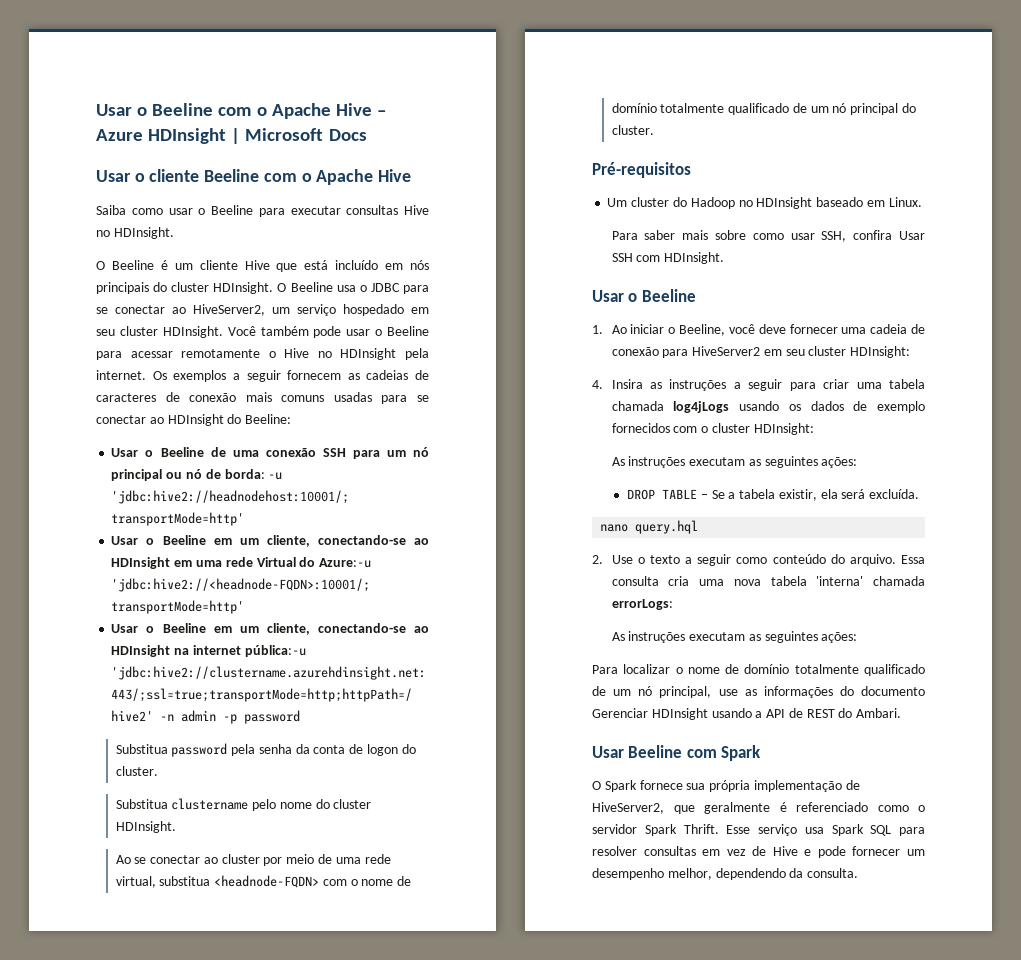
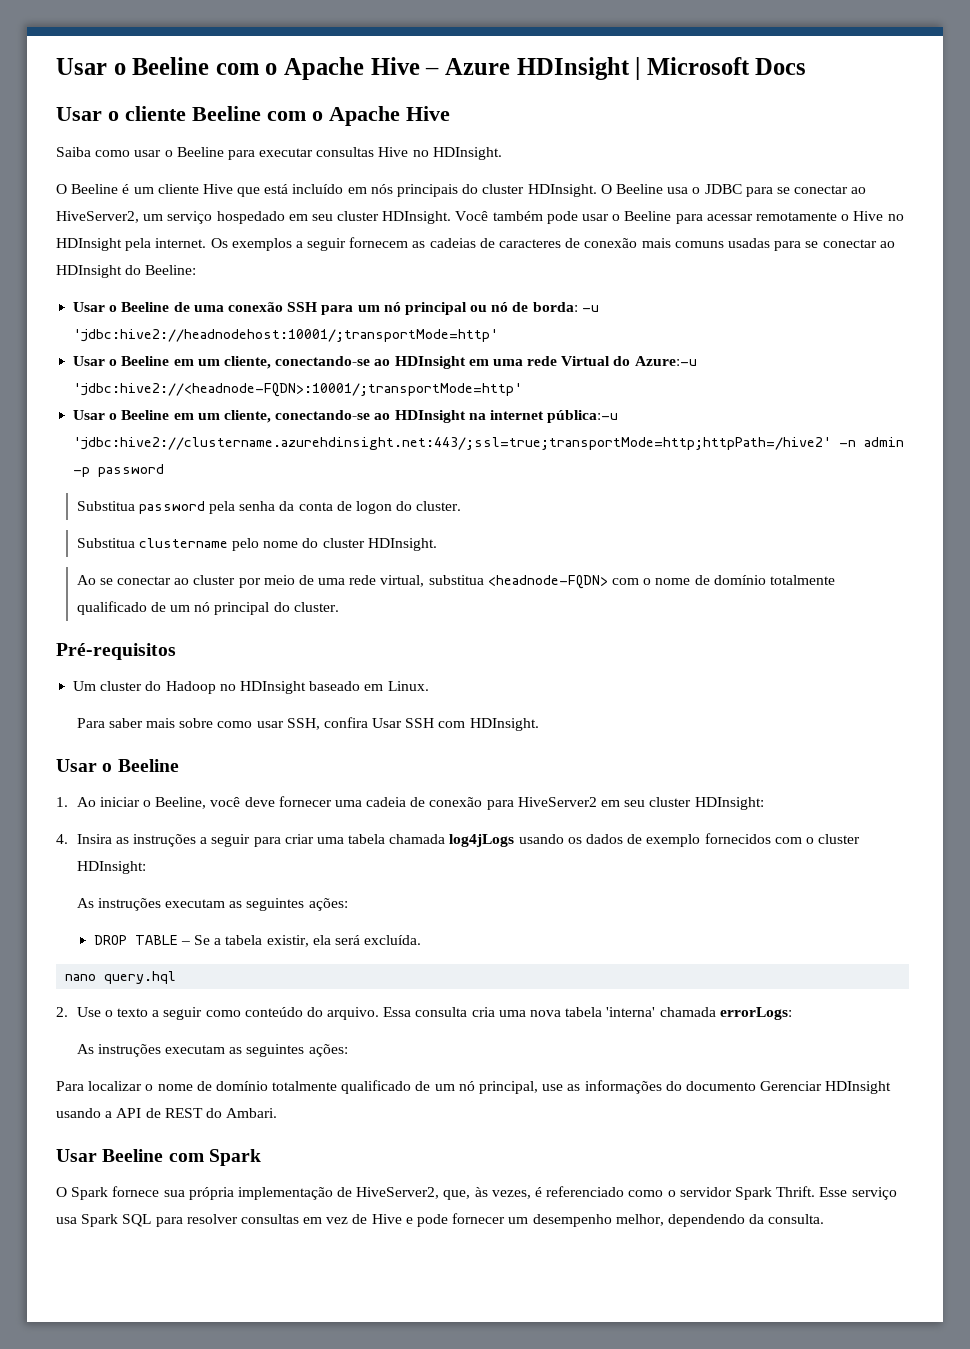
- O Spark fornece sua própria implementação de HiveServer2, que geralmente é referenciado como o servidor Spark Thrift.
+ O Spark fornece sua própria implementação de HiveServer2, que, às vezes, é referenciado como o servidor Spark Thrift.

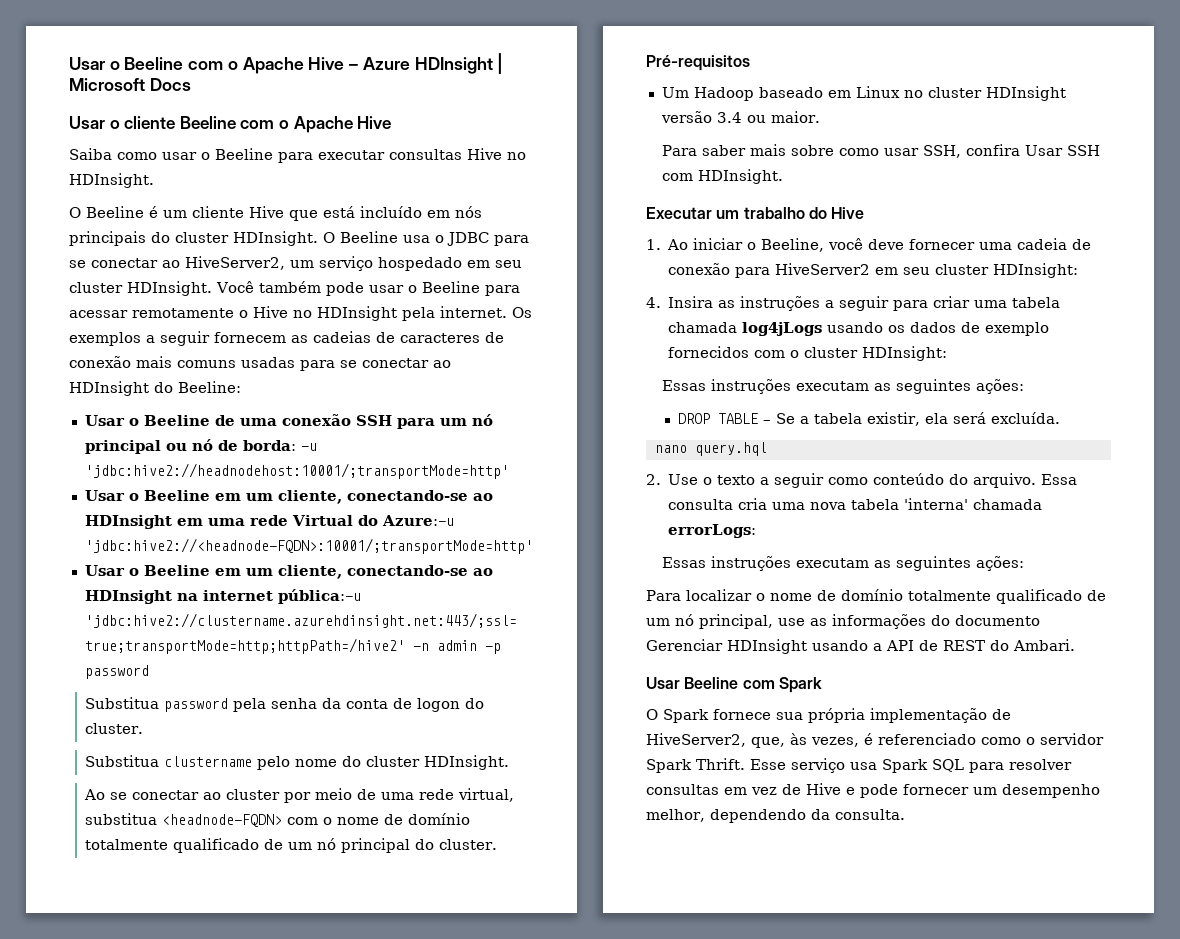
- Um cluster do Hadoop no HDInsight baseado em Linux.
+ Um Hadoop baseado em Linux no cluster HDInsight versão 3.4 ou maior.
  Para saber mais sobre como usar SSH, confira Usar SSH com HDInsight.
- Usar o Beeline
+ Executar um trabalho do Hive
  4. Insira as instruções a seguir para criar uma tabela chamada log4jLogs usando os dados de exemplo fornecidos com o cluster HDInsight:
- As instruções executam as seguintes ações:
+ Essas instruções executam as seguintes ações:
  Essa consulta cria uma nova tabela 'interna' chamada errorLogs:
- As instruções executam as seguintes ações:
+ Essas instruções executam as seguintes ações:

